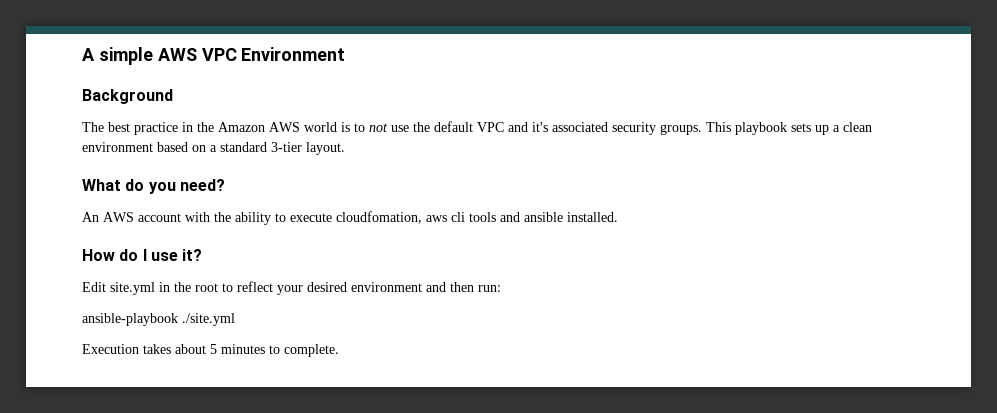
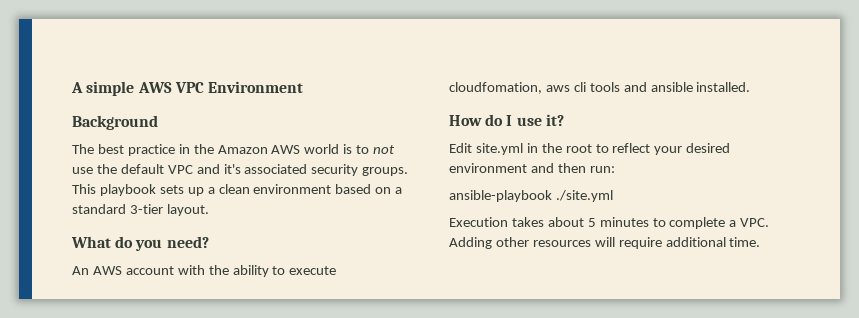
- Execution takes about 5 minutes to complete.
+ Execution takes about 5 minutes to complete a VPC. Adding other resources will require additional time.

